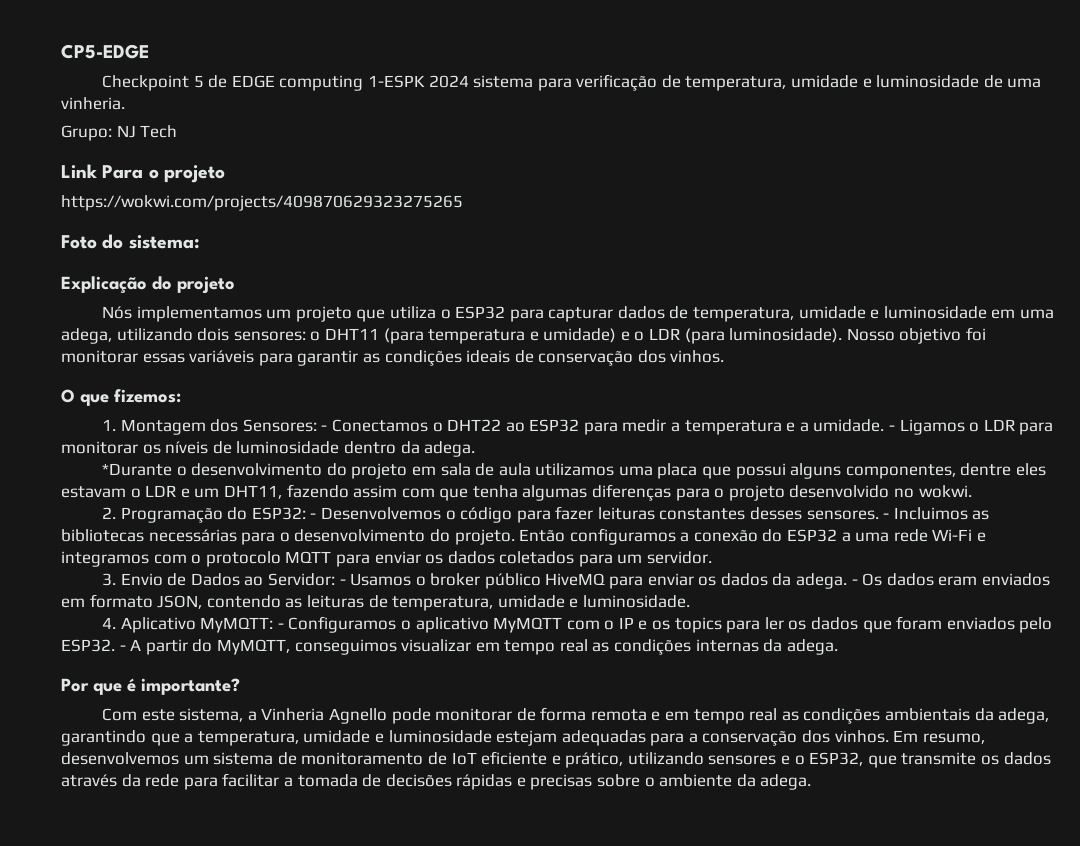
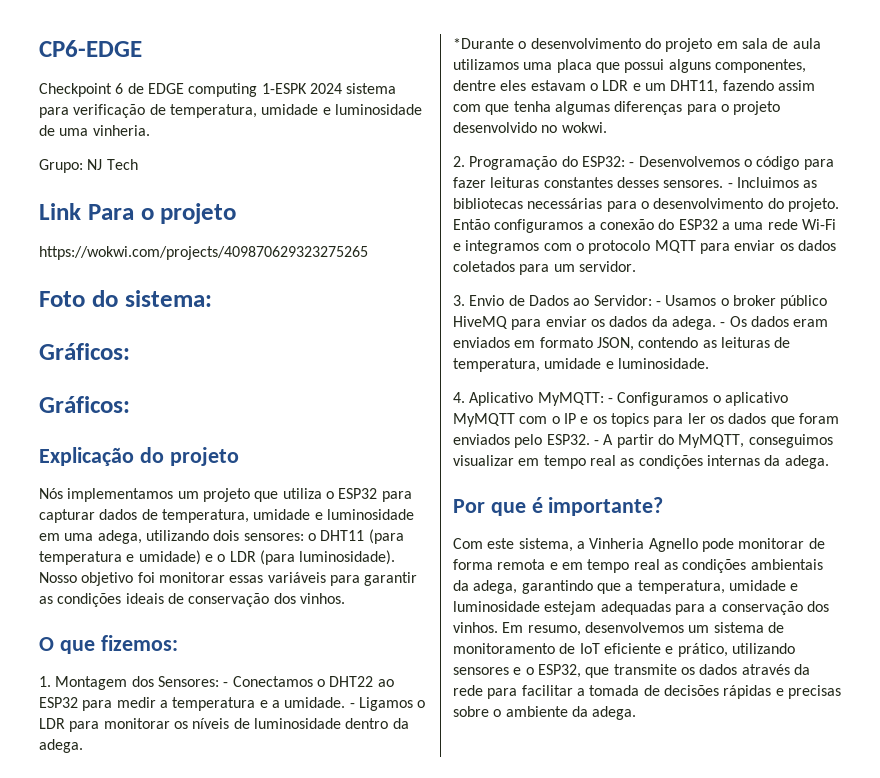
- CP5-EDGE
+ CP6-EDGE
- Checkpoint 5 de EDGE computing 1-ESPK 2024 sistema para verificação de temperatura, umidade e luminosidade de uma vinheria.
+ Checkpoint 6 de EDGE computing 1-ESPK 2024 sistema para verificação de temperatura, umidade e luminosidade de uma vinheria.
  Foto do sistema:
+ Gráficos:
+ Gráficos:

